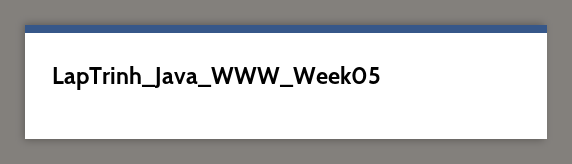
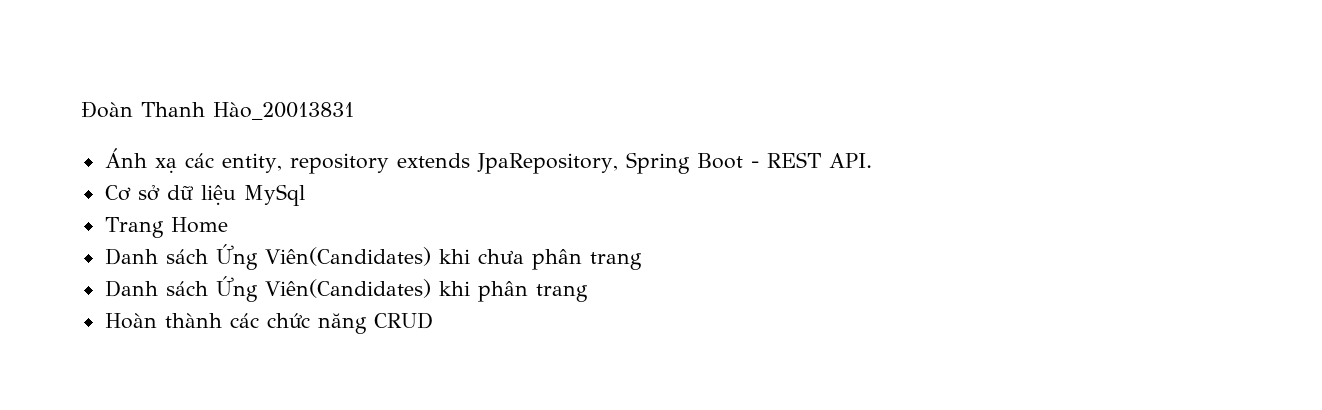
- LapTrinh_Java_WWW_Week05
+ Đoàn Thanh Hào_20013831
+ Ánh xạ các entity, repository extends JpaRepository, Spring Boot - REST API.
+ Cơ sở dữ liệu MySql
+ Trang Home
+ Danh sách Ứng Viên(Candidates) khi chưa phân trang
+ Danh sách Ứng Viên(Candidates) khi phân trang
+ Hoàn thành các chức năng CRUD

